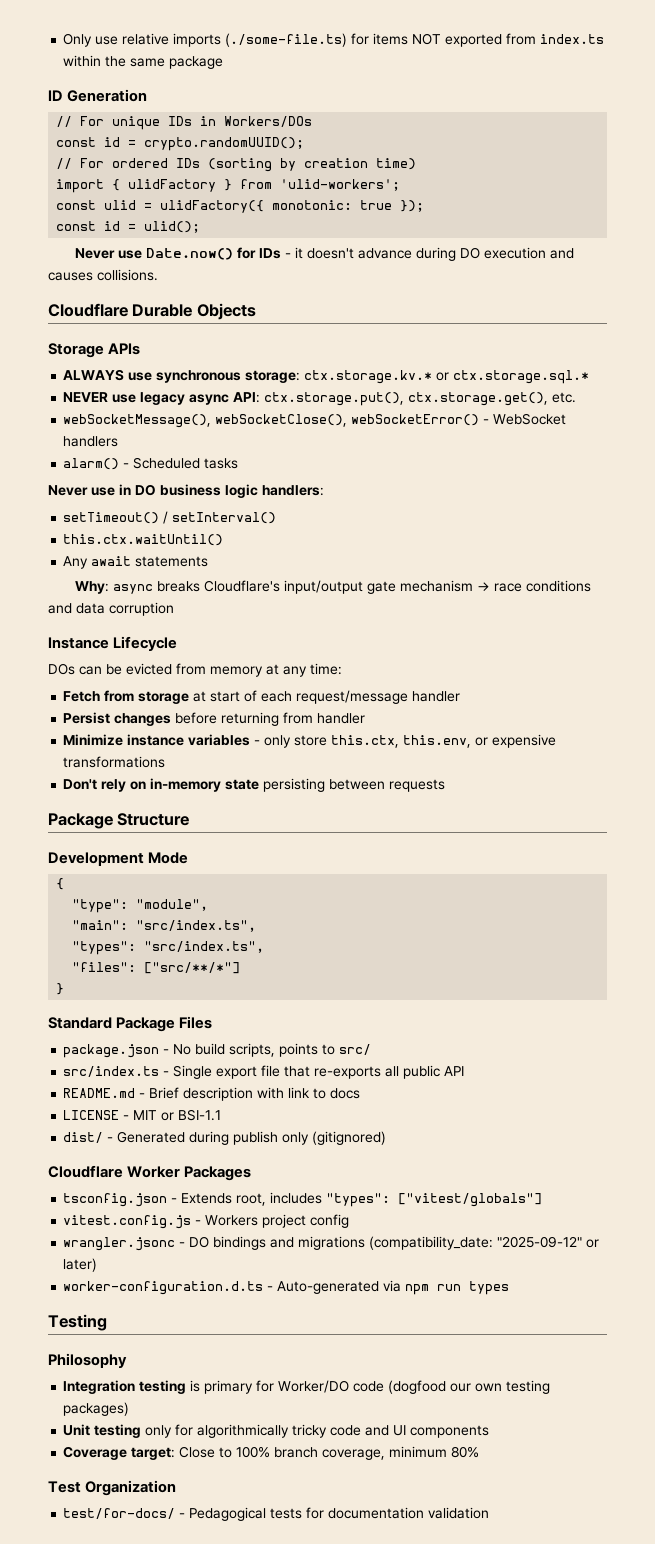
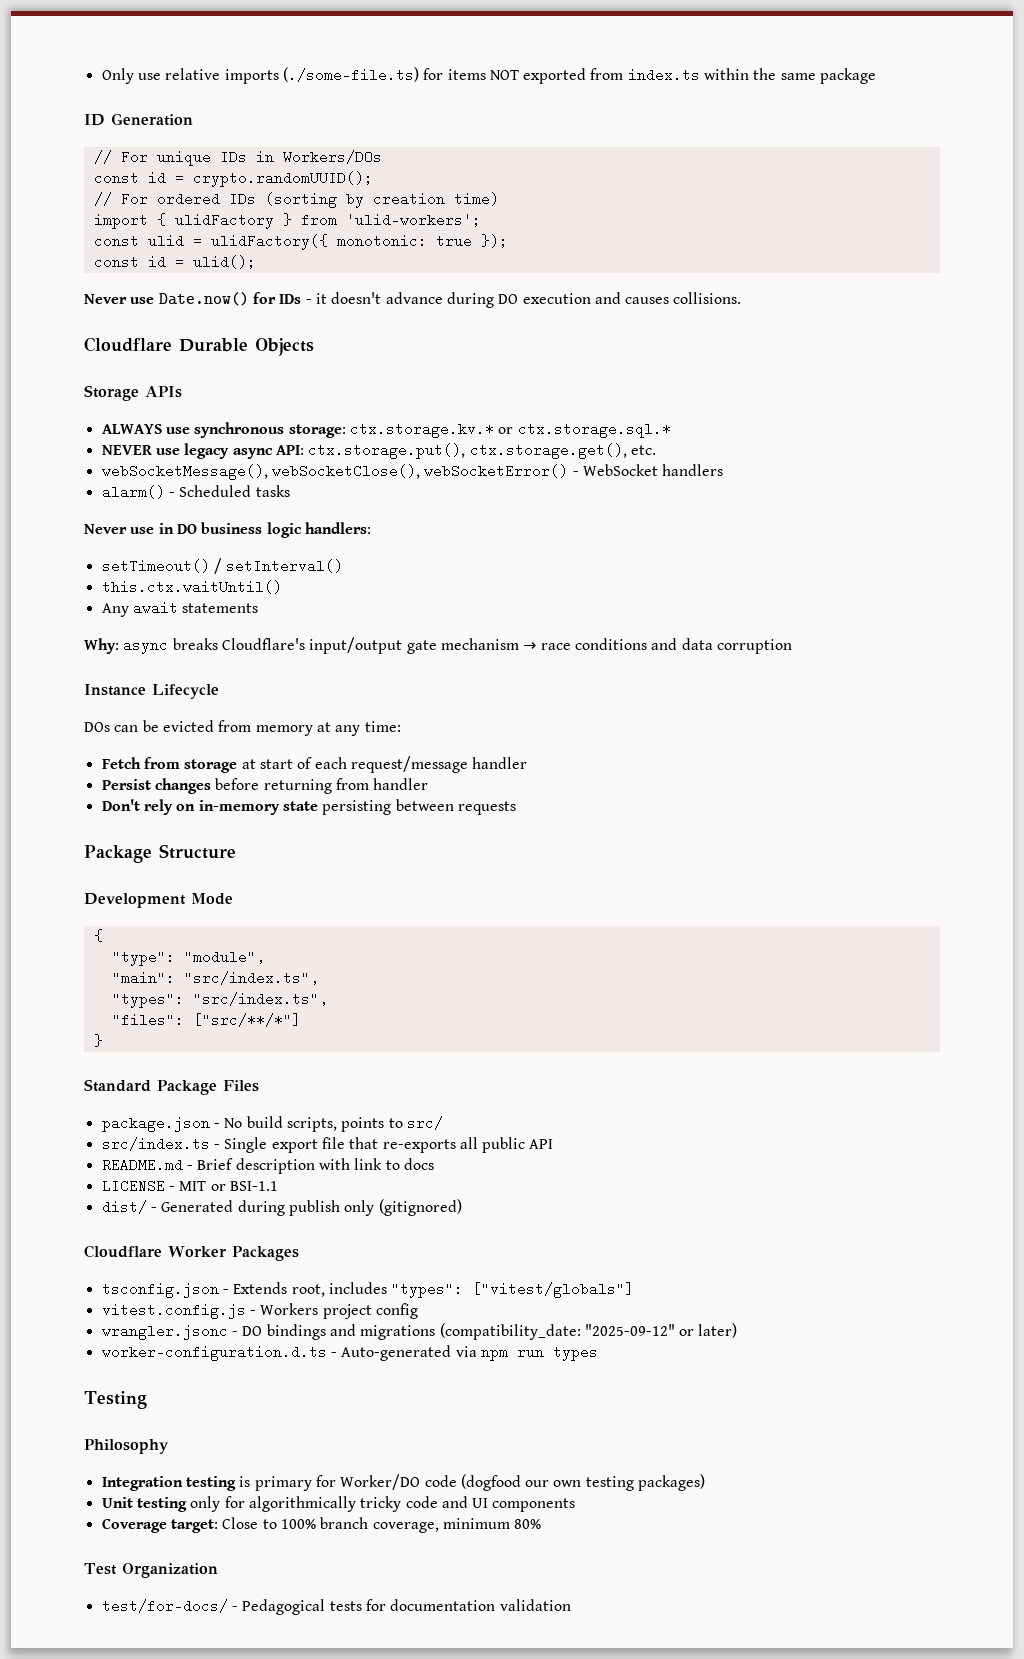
- Minimize instance variables - only store this.ctx, this.env, or expensive transformations

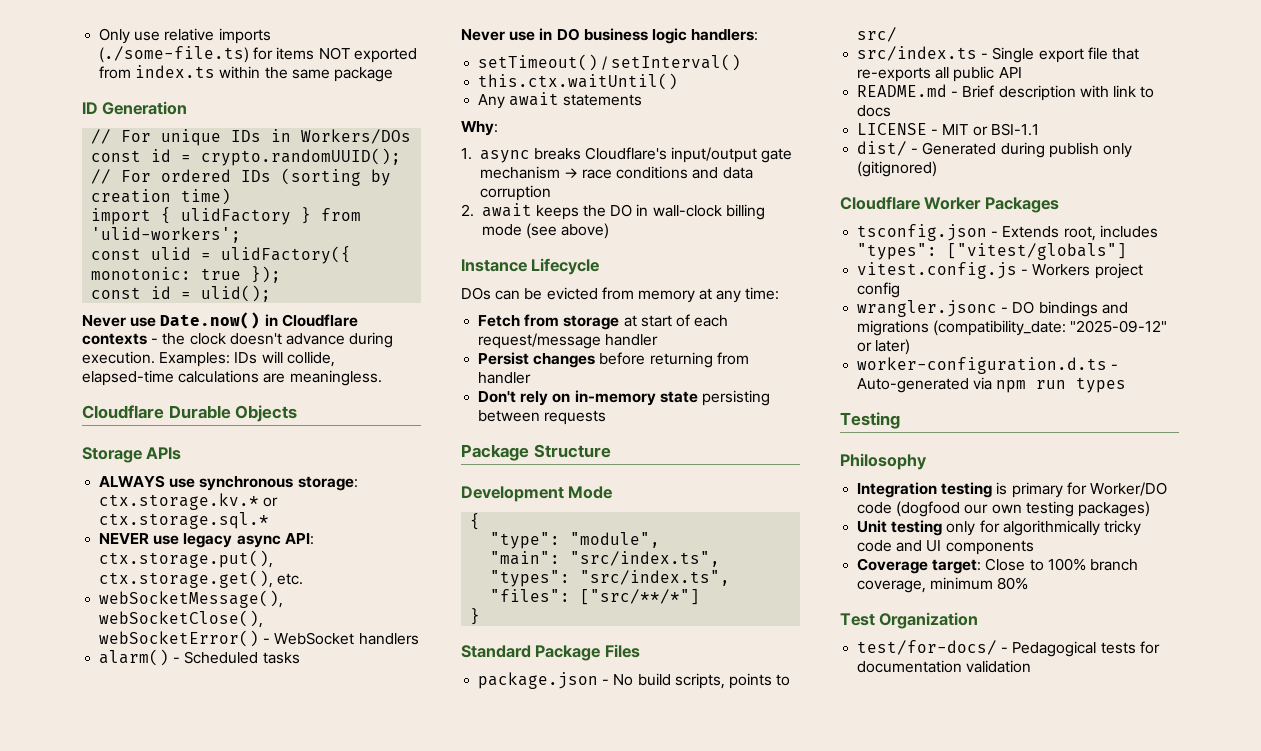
- Never use Date.now() for IDs - it doesn't advance during DO execution and causes collisions.
+ Never use Date.now() in Cloudflare contexts - the clock doesn't advance during execution. Examples: IDs will collide, elapsed-time calculations are meaningless.
- Why: async breaks Cloudflare's input/output gate mechanism → race conditions and data corruption
+ Why:
+ 1. async breaks Cloudflare's input/output gate mechanism → race conditions and data corruption
+ 2. await keeps the DO in wall-clock billing mode (see above)

